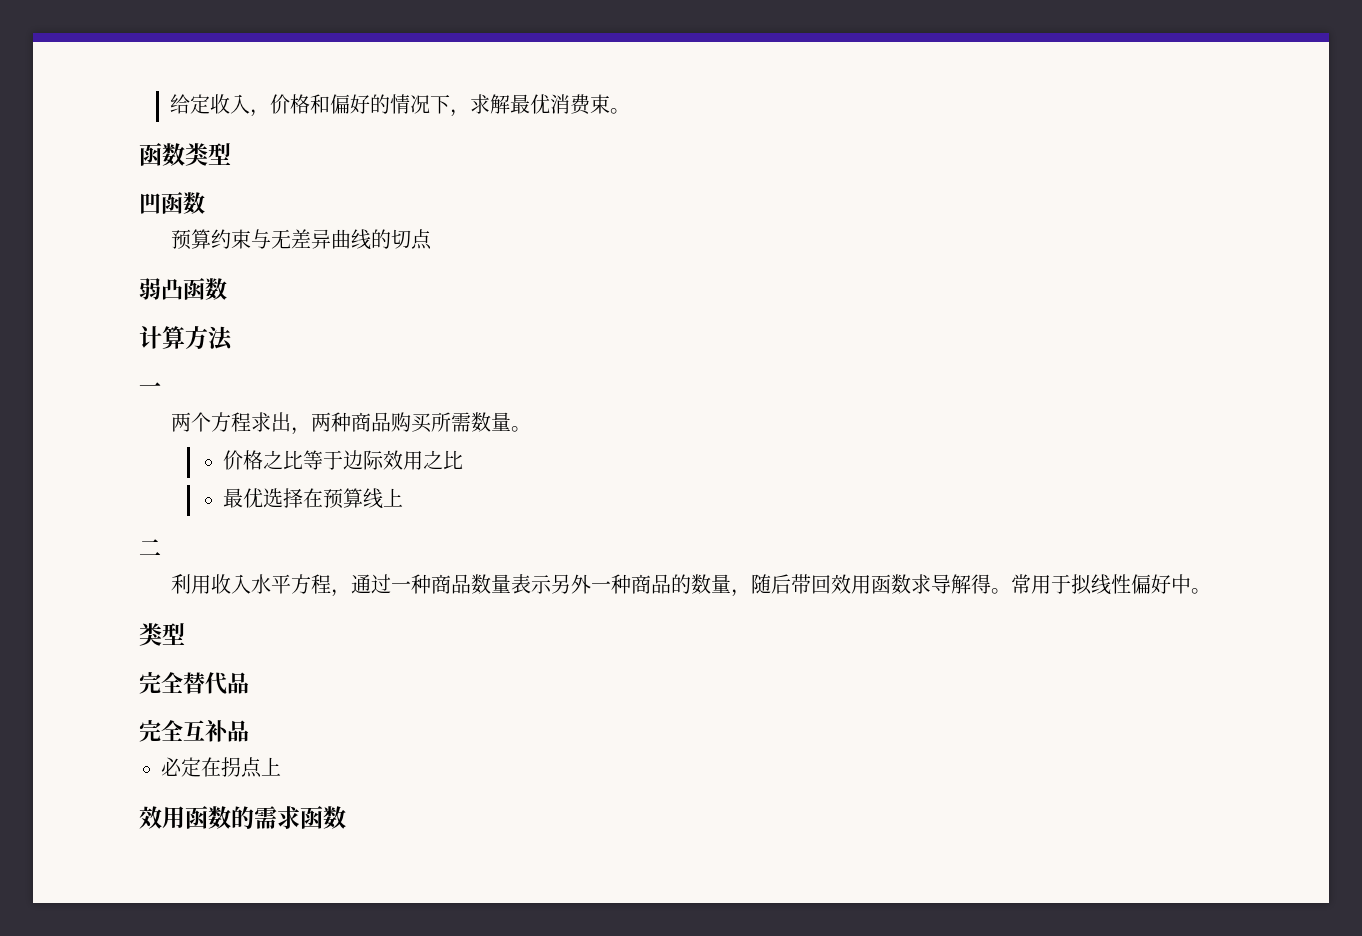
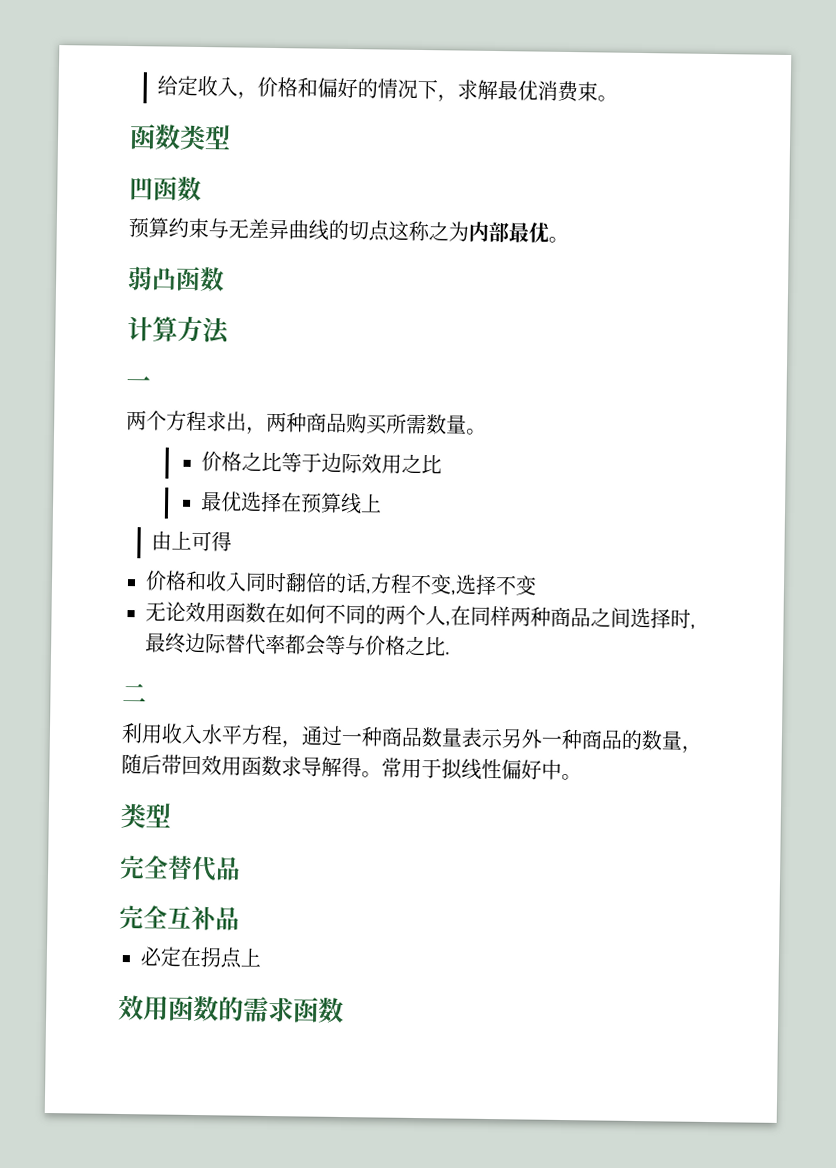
- 预算约束与无差异曲线的切点
+ 预算约束与无差异曲线的切点这称之为内部最优。
+ 由上可得
+ 价格和收入同时翻倍的话,方程不变,选择不变
+ 无论效用函数在如何不同的两个人,在同样两种商品之间选择时,最终边际替代率都会等与价格之比.

